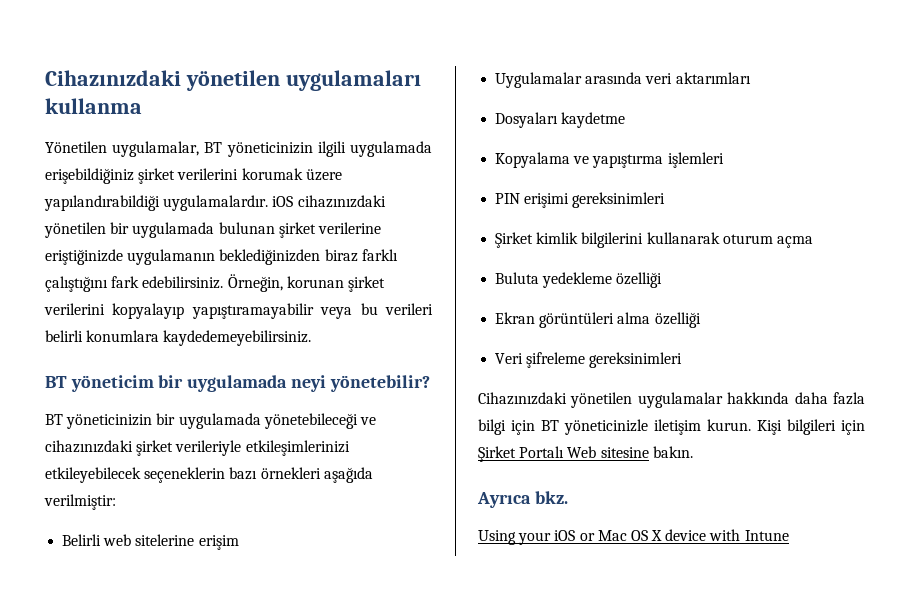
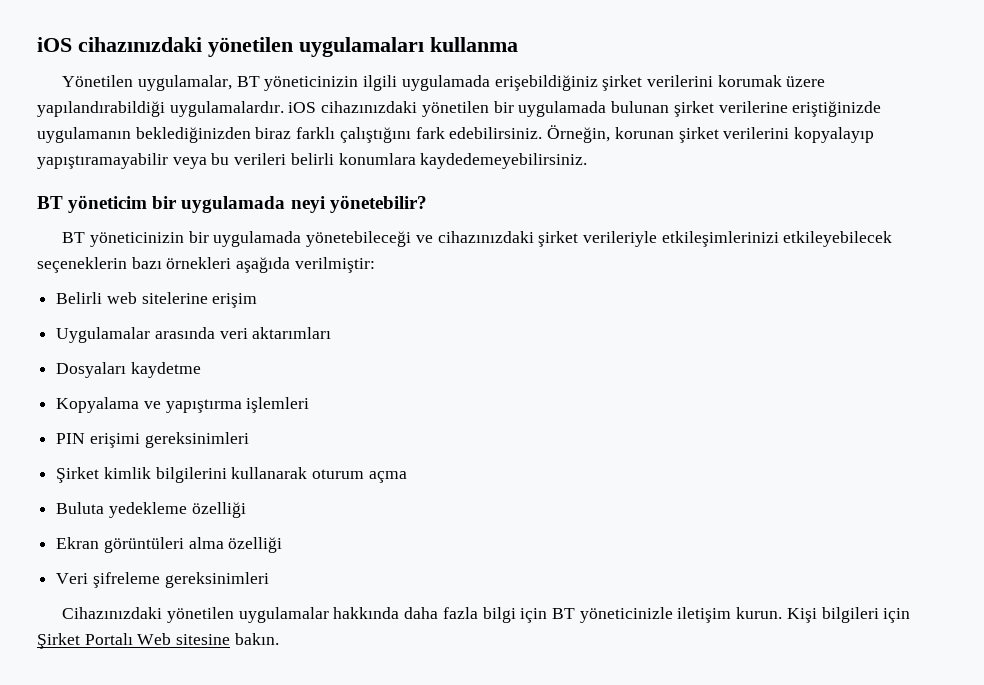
- Cihazınızdaki yönetilen uygulamaları kullanma
+ iOS cihazınızdaki yönetilen uygulamaları kullanma
- Ayrıca bkz.
- Using your iOS or Mac OS X device with Intune

